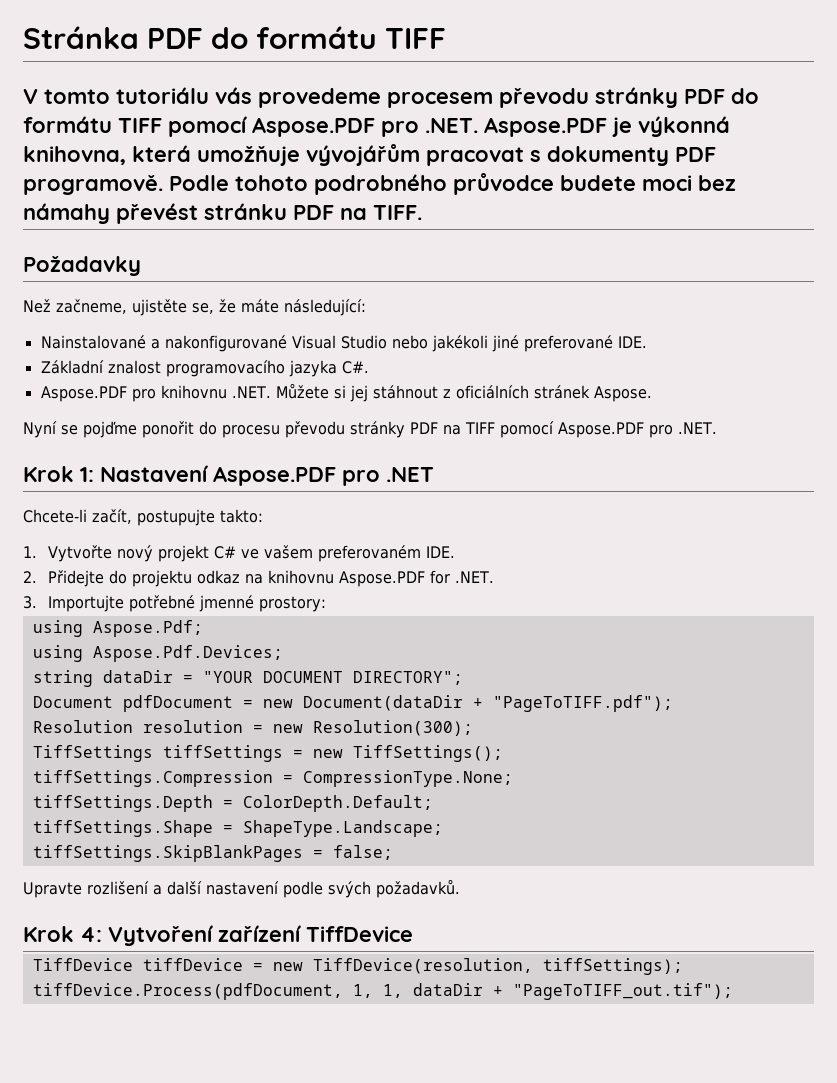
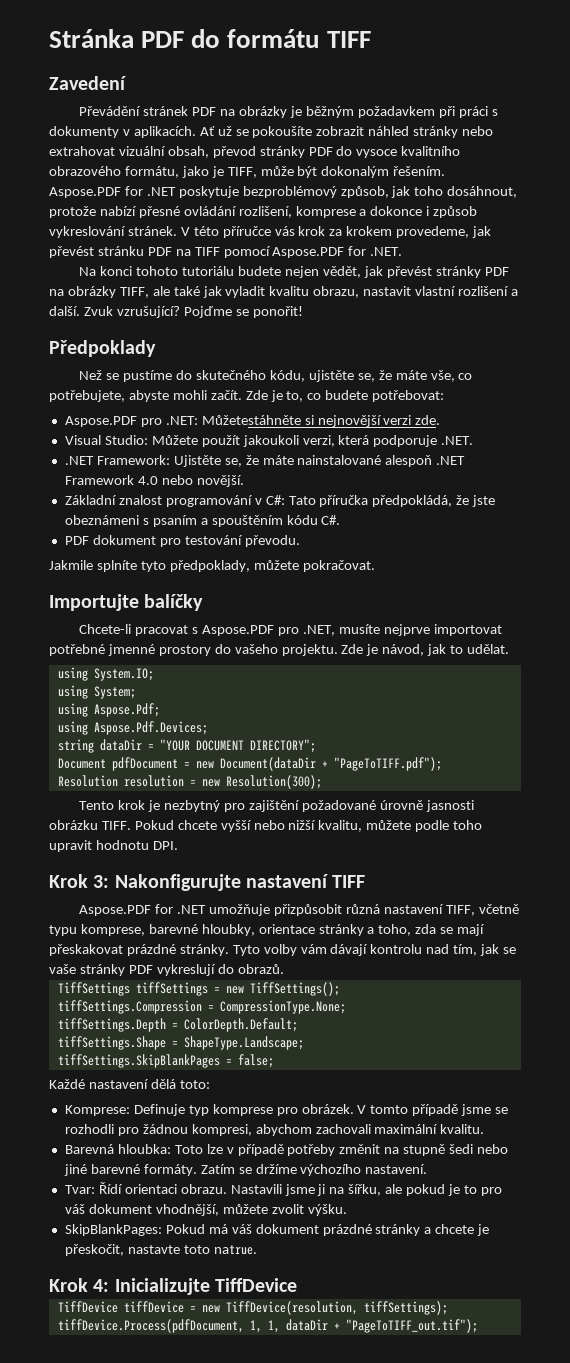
- V tomto tutoriálu vás provedeme procesem převodu stránky PDF do formátu TIFF pomocí Aspose.PDF pro .NET. Aspose.PDF je výkonná knihovna, která umožňuje vývojářům pracovat s dokumenty PDF programově. Podle tohoto podrobného průvodce budete moci bez námahy převést stránku PDF na TIFF.
- Požadavky
- Než začneme, ujistěte se, že máte následující:
- Nainstalované a nakonfigurované Visual Studio nebo jakékoli jiné preferované IDE.
- Základní znalost programovacího jazyka C#.
- Aspose.PDF pro knihovnu .NET. Můžete si jej stáhnout z oficiálních stránek Aspose.
- Nyní se pojďme ponořit do procesu převodu stránky PDF na TIFF pomocí Aspose.PDF pro .NET.
- Krok 1: Nastavení Aspose.PDF pro .NET
- Chcete-li začít, postupujte takto:
- 1. Vytvořte nový projekt C# ve vašem preferovaném IDE.
- 2. Přidejte do projektu odkaz na knihovnu Aspose.PDF for .NET.
- 3. Importujte potřebné jmenné prostory:
+ Zavedení
+ Převádění stránek PDF na obrázky je běžným požadavkem při práci s dokumenty v aplikacích. Ať už se pokoušíte zobrazit náhled stránky nebo extrahovat vizuální obsah, převod stránky PDF do vysoce kvalitního obrazového formátu, jako je TIFF, může být dokonalým řešením. Aspose.PDF for .NET poskytuje bezproblémový způsob, jak toho dosáhnout, protože nabízí přesné ovládání rozlišení, komprese a dokonce i způsob vykreslování stránek. V této příručce vás krok za krokem provedeme, jak převést stránku PDF na TIFF pomocí Aspose.PDF for .NET.
+ Na konci tohoto tutoriálu budete nejen vědět, jak převést stránky PDF na obrázky TIFF, ale také jak vyladit kvalitu obrazu, nastavit vlastní rozlišení a další. Zvuk vzrušující? Pojďme se ponořit!
+ Předpoklady
+ Než se pustíme do skutečného kódu, ujistěte se, že máte vše, co potřebujete, abyste mohli začít. Zde je to, co budete potřebovat:
+ Aspose.PDF pro .NET: Můžetestáhněte si nejnovější verzi zde.
+ Visual Studio: Můžete použít jakoukoli verzi, která podporuje .NET.
+ .NET Framework: Ujistěte se, že máte nainstalované alespoň .NET Framework 4.0 nebo novější.
+ Základní znalost programování v C#: Tato příručka předpokládá, že jste obeznámeni s psaním a spouštěním kódu C#.
+ PDF dokument pro testování převodu.
+ Jakmile splníte tyto předpoklady, můžete pokračovat.
+ Importujte balíčky
+ Chcete-li pracovat s Aspose.PDF pro .NET, musíte nejprve importovat potřebné jmenné prostory do vašeho projektu. Zde je návod, jak to udělat.
+ using System.IO;
+ using System;
+ Tento krok je nezbytný pro zajištění požadované úrovně jasnosti obrázku TIFF. Pokud chcete vyšší nebo nižší kvalitu, můžete podle toho upravit hodnotu DPI.
+ Krok 3: Nakonfigurujte nastavení TIFF
+ Aspose.PDF for .NET umožňuje přizpůsobit různá nastavení TIFF, včetně typu komprese, barevné hloubky, orientace stránky a toho, zda se mají přeskakovat prázdné stránky. Tyto volby vám dávají kontrolu nad tím, jak se vaše stránky PDF vykreslují do obrazů.
- Upravte rozlišení a další nastavení podle svých požadavků.
+ Každé nastavení dělá toto:
+ Komprese: Definuje typ komprese pro obrázek. V tomto případě jsme se rozhodli pro žádnou kompresi, abychom zachovali maximální kvalitu.
+ Barevná hloubka: Toto lze v případě potřeby změnit na stupně šedi nebo jiné barevné formáty. Zatím se držíme výchozího nastavení.
+ Tvar: Řídí orientaci obrazu. Nastavili jsme ji na šířku, ale pokud je to pro váš dokument vhodnější, můžete zvolit výšku.
+ SkipBlankPages: Pokud má váš dokument prázdné stránky a chcete je přeskočit, nastavte toto natrue.
- Krok 4: Vytvoření zařízení TiffDevice
+ Krok 4: Inicializujte TiffDevice

